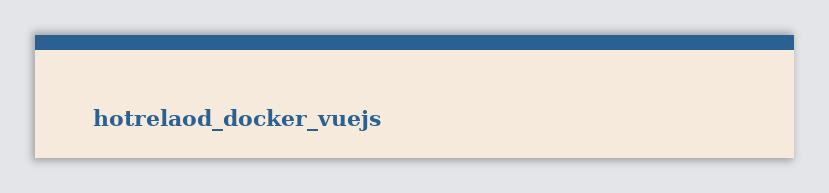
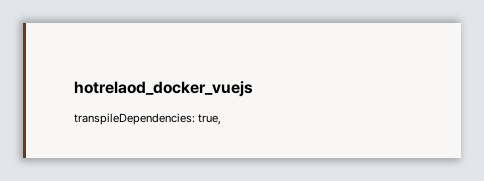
+ transpileDependencies: true,

